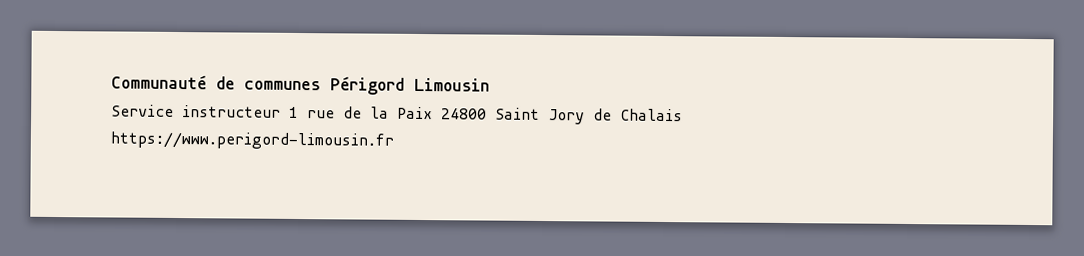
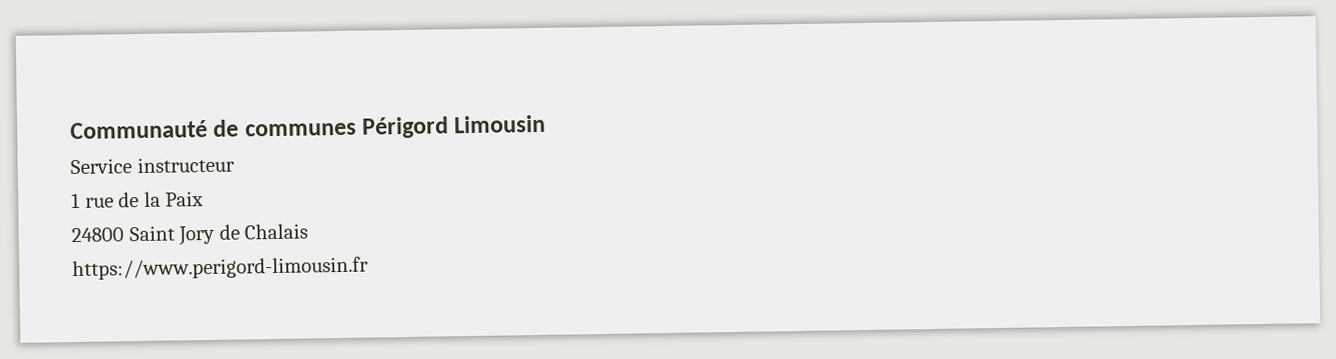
- Service instructeur 1 rue de la Paix 24800 Saint Jory de Chalais
+ Service instructeur
+ 1 rue de la Paix
+ 24800 Saint Jory de Chalais

